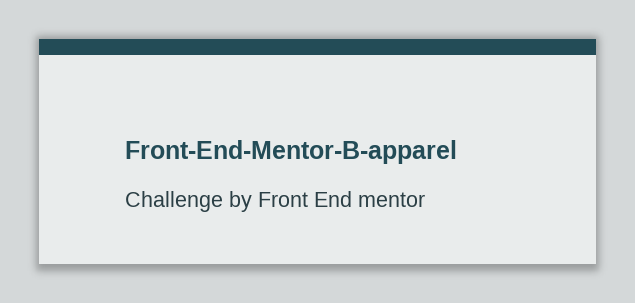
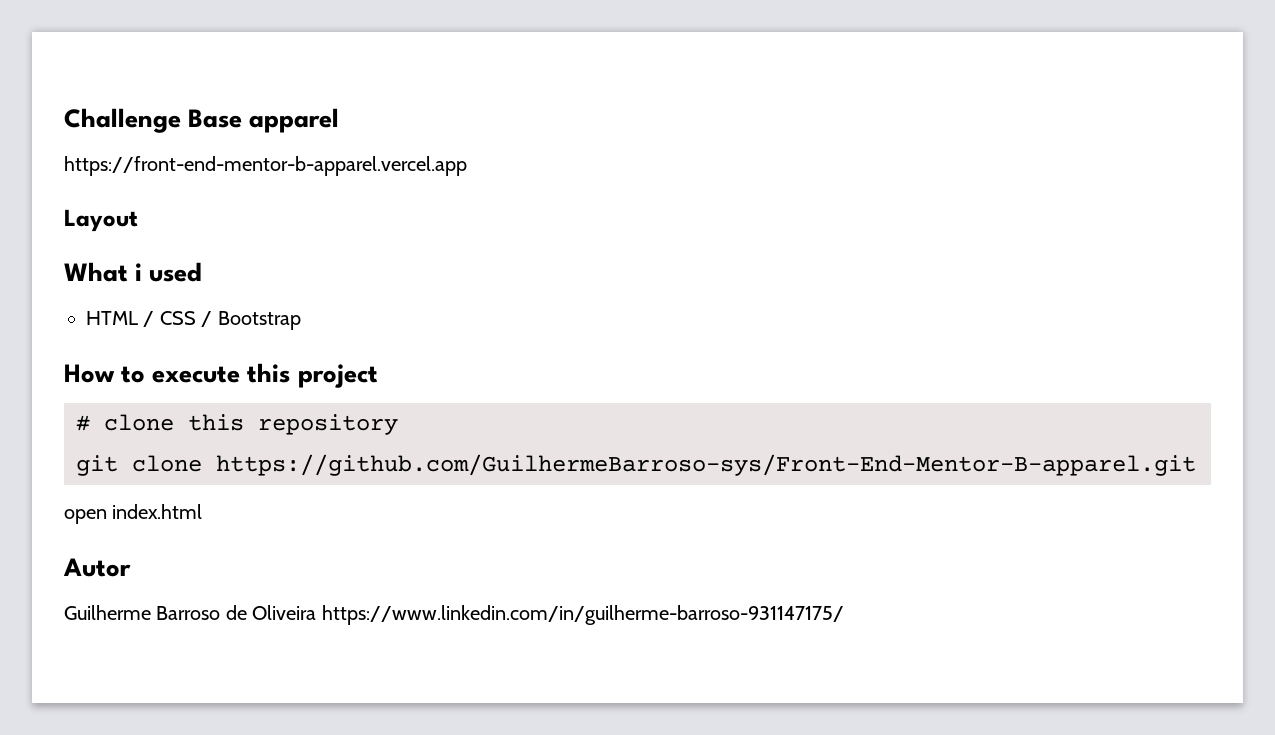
- Front-End-Mentor-B-apparel
- Challenge by Front End mentor
+ Challenge Base apparel
+ https://front-end-mentor-b-apparel.vercel.app
+ Layout
+ What i used
+ HTML / CSS / Bootstrap
+ How to execute this project
+ # clone this repository
+ git clone https://github.com/GuilhermeBarroso-sys/Front-End-Mentor-B-apparel.git
+ open index.html
+ Autor
+ Guilherme Barroso de Oliveira https://www.linkedin.com/in/guilherme-barroso-931147175/

